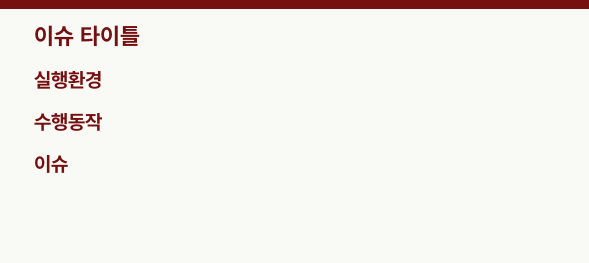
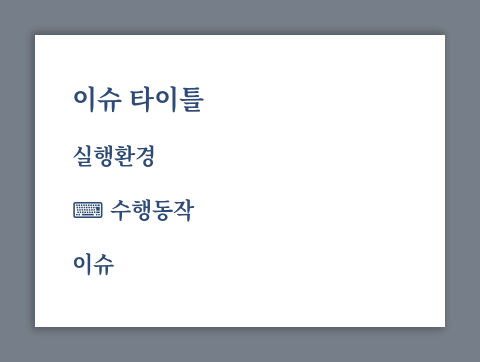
- 수행동작
+ ⌨ 수행동작

